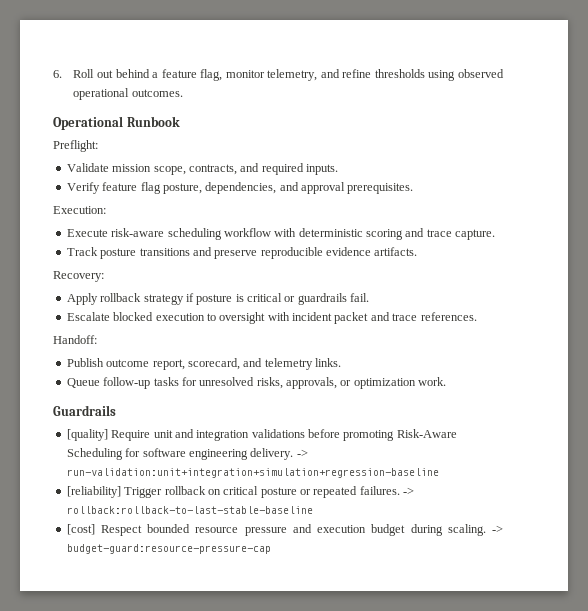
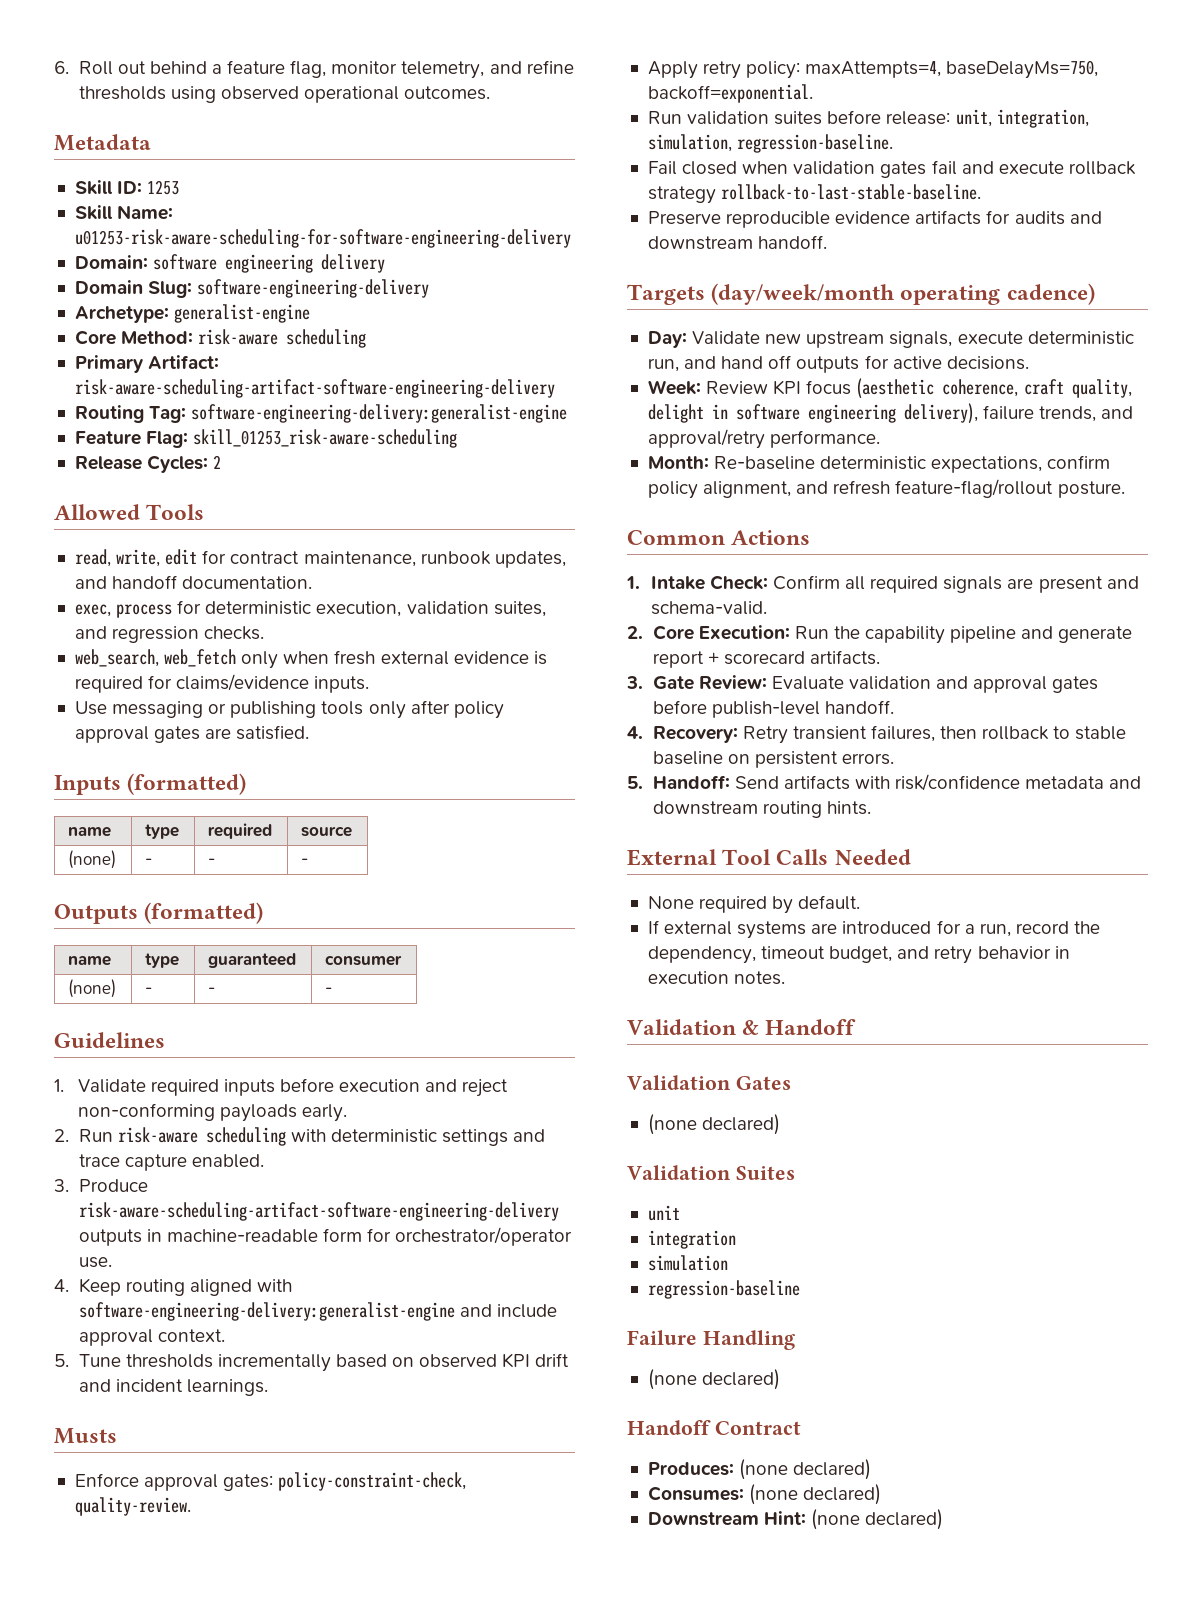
- Operational Runbook
- Preflight:
- Validate mission scope, contracts, and required inputs.
- Verify feature flag posture, dependencies, and approval prerequisites.
- Execution:
- Execute risk-aware scheduling workflow with deterministic scoring and trace capture.
- Track posture transitions and preserve reproducible evidence artifacts.
- Recovery:
- Apply rollback strategy if posture is critical or guardrails fail.
- Escalate blocked execution to oversight with incident packet and trace references.
- Handoff:
- Publish outcome report, scorecard, and telemetry links.
- Queue follow-up tasks for unresolved risks, approvals, or optimization work.
- Guardrails
- [quality] Require unit and integration validations before promoting Risk-Aware Scheduling for software engineering delivery. -> run-validation:unit+integration+simulation+regression-baseline
- [reliability] Trigger rollback on critical posture or repeated failures. -> rollback:rollback-to-last-stable-baseline
- [cost] Respect bounded resource pressure and execution budget during scaling. -> budget-guard:resource-pressure-cap
+ Metadata
+ Skill ID: 1253
+ Skill Name: u01253-risk-aware-scheduling-for-software-engineering-delivery
+ Domain: software engineering delivery
+ Domain Slug: software-engineering-delivery
+ Archetype: generalist-engine
+ Core Method: risk-aware scheduling
+ Primary Artifact: risk-aware-scheduling-artifact-software-engineering-delivery
+ Routing Tag: software-engineering-delivery:generalist-engine
+ Feature Flag: skill_01253_risk-aware-scheduling
+ Release Cycles: 2
+ Allowed Tools
+ read, write, edit for contract maintenance, runbook updates, and handoff documentation.
+ exec, process for deterministic execution, validation suites, and regression checks.
+ web_search, web_fetch only when fresh external evidence is required for claims/evidence inputs.
+ Use messaging or publishing tools only after policy approval gates are satisfied.
+ Inputs (formatted)
+ name | type | required | source
+ (none) | - | - | -
+ Outputs (formatted)
+ name | type | guaranteed | consumer
+ (none) | - | - | -
+ Guidelines
+ 1. Validate required inputs before execution and reject non-conforming payloads early.
+ 2. Run risk-aware scheduling with deterministic settings and trace capture enabled.
+ 3. Produce risk-aware-scheduling-artifact-software-engineering-delivery outputs in machine-readable form for orchestrator/operator use.
+ 4. Keep routing aligned with software-engineering-delivery:generalist-engine and include approval context.
+ 5. Tune thresholds incrementally based on observed KPI drift and incident learnings.
+ Musts
+ Enforce approval gates: policy-constraint-check, quality-review.
+ Apply retry policy: maxAttempts=4, baseDelayMs=750, backoff=exponential.
+ Run validation suites before release: unit, integration, simulation, regression-baseline.
+ Fail closed when validation gates fail and execute rollback strategy rollback-to-last-stable-baseline.
+ Preserve reproducible evidence artifacts for audits and downstream handoff.
+ Targets (day/week/month operating cadence)
+ Day: Validate new upstream signals, execute deterministic run, and hand off outputs for active decisions.
+ Week: Review KPI focus (aesthetic coherence, craft quality, delight in software engineering delivery), failure trends, and approval/retry performance.
+ Month: Re-baseline deterministic expectations, confirm policy alignment, and refresh feature-flag/rollout posture.
+ Common Actions
+ 1. Intake Check: Confirm all required signals are present and schema-valid.
+ 2. Core Execution: Run the capability pipeline and generate report + scorecard artifacts.
+ 3. Gate Review: Evaluate validation and approval gates before publish-level handoff.
+ 4. Recovery: Retry transient failures, then rollback to stable baseline on persistent errors.
+ 5. Handoff: Send artifacts with risk/confidence metadata and downstream routing hints.
+ External Tool Calls Needed
+ None required by default.
+ If external systems are introduced for a run, record the dependency, timeout budget, and retry behavior in execution notes.
+ Validation & Handoff
+ Validation Gates
+ (none declared)
+ Validation Suites
+ unit
+ integration
+ simulation
+ regression-baseline
+ Failure Handling
+ (none declared)
+ Handoff Contract
+ Produces: (none declared)
+ Consumes: (none declared)
+ Downstream Hint: (none declared)

